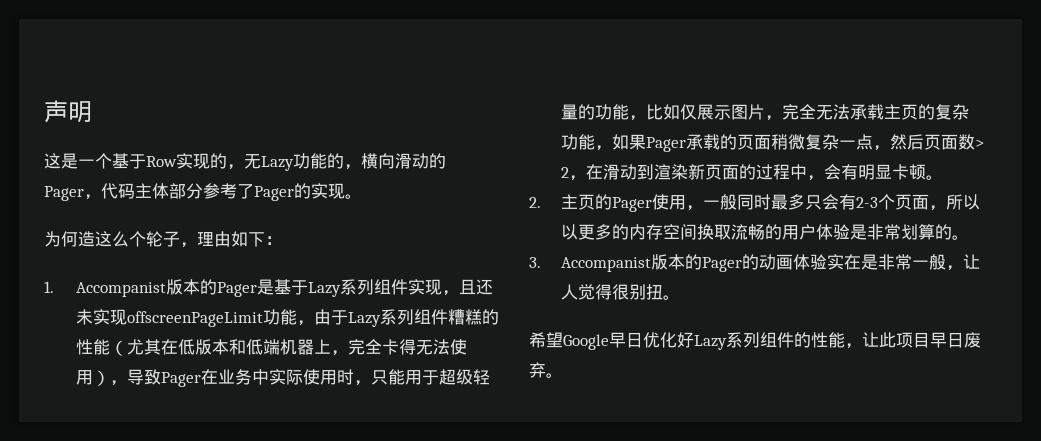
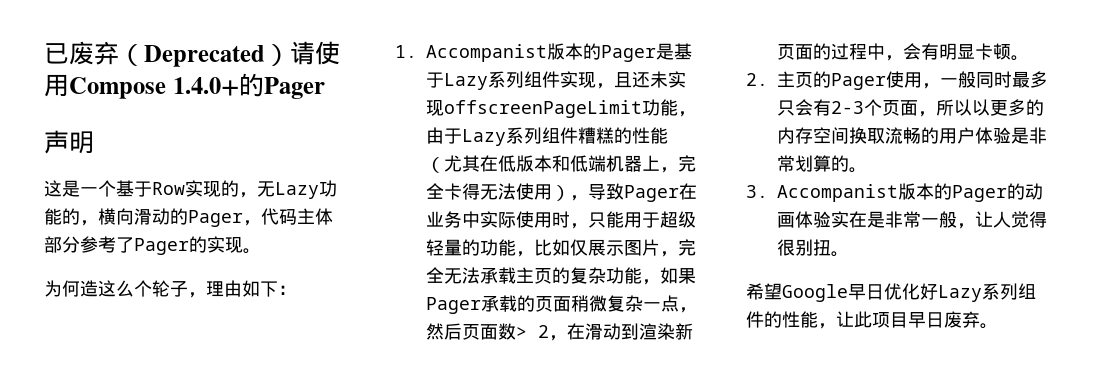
+ 已废弃（Deprecated）请使用Compose 1.4.0+的Pager

